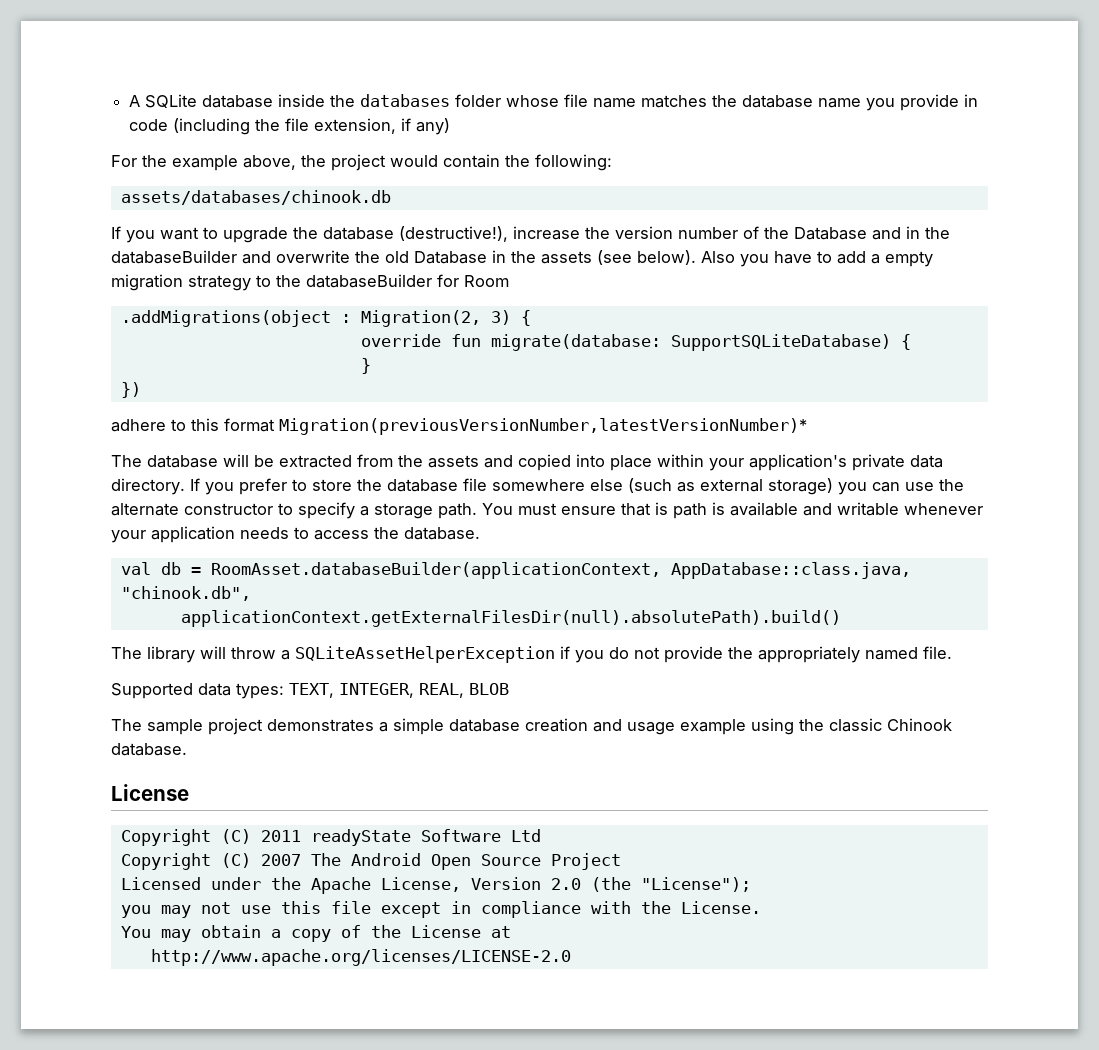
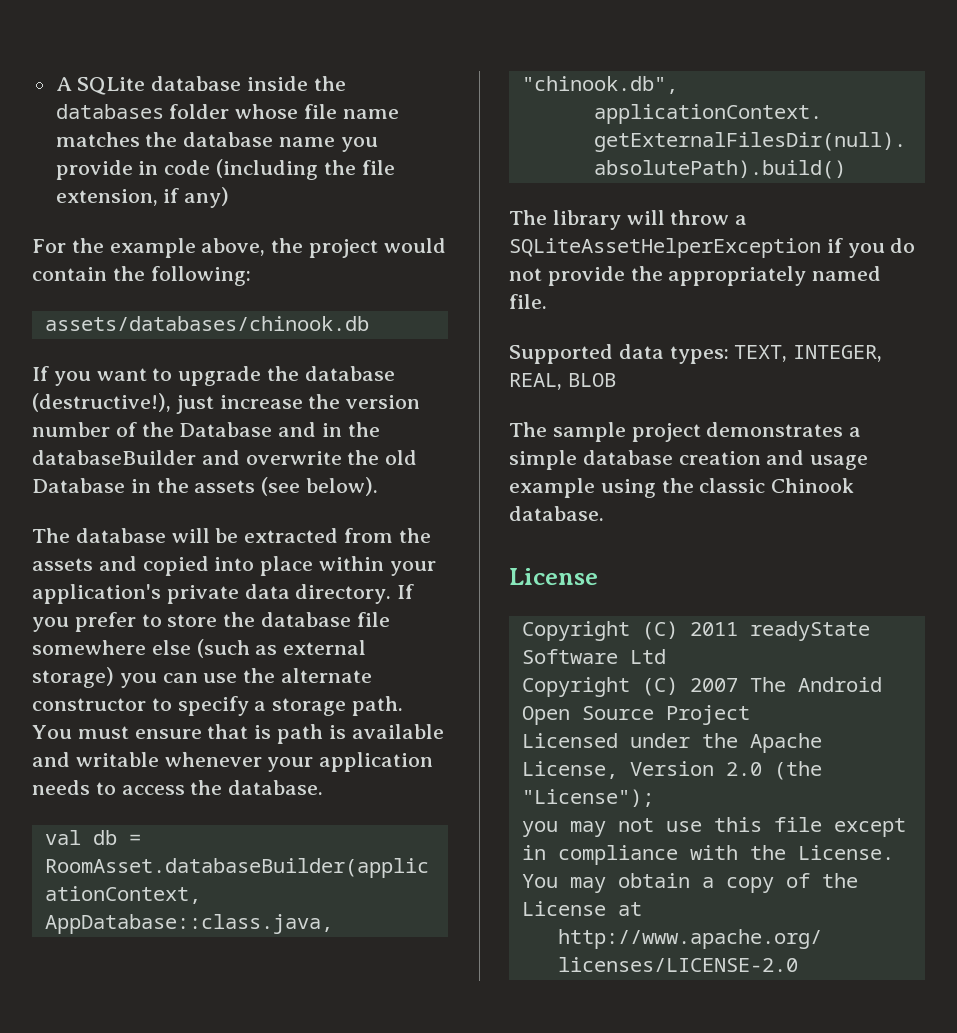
- If you want to upgrade the database (destructive!), increase the version number of the Database and in the databaseBuilder and overwrite the old Database in the assets (see below). Also you have to add a empty migration strategy to the databaseBuilder for Room
- .addMigrations(object : Migration(2, 3) {
- override fun migrate(database: SupportSQLiteDatabase) {
- }
- })
- adhere to this format Migration(previousVersionNumber,latestVersionNumber)*
+ If you want to upgrade the database (destructive!), just increase the version number of the Database and in the databaseBuilder and overwrite the old Database in the assets (see below).

